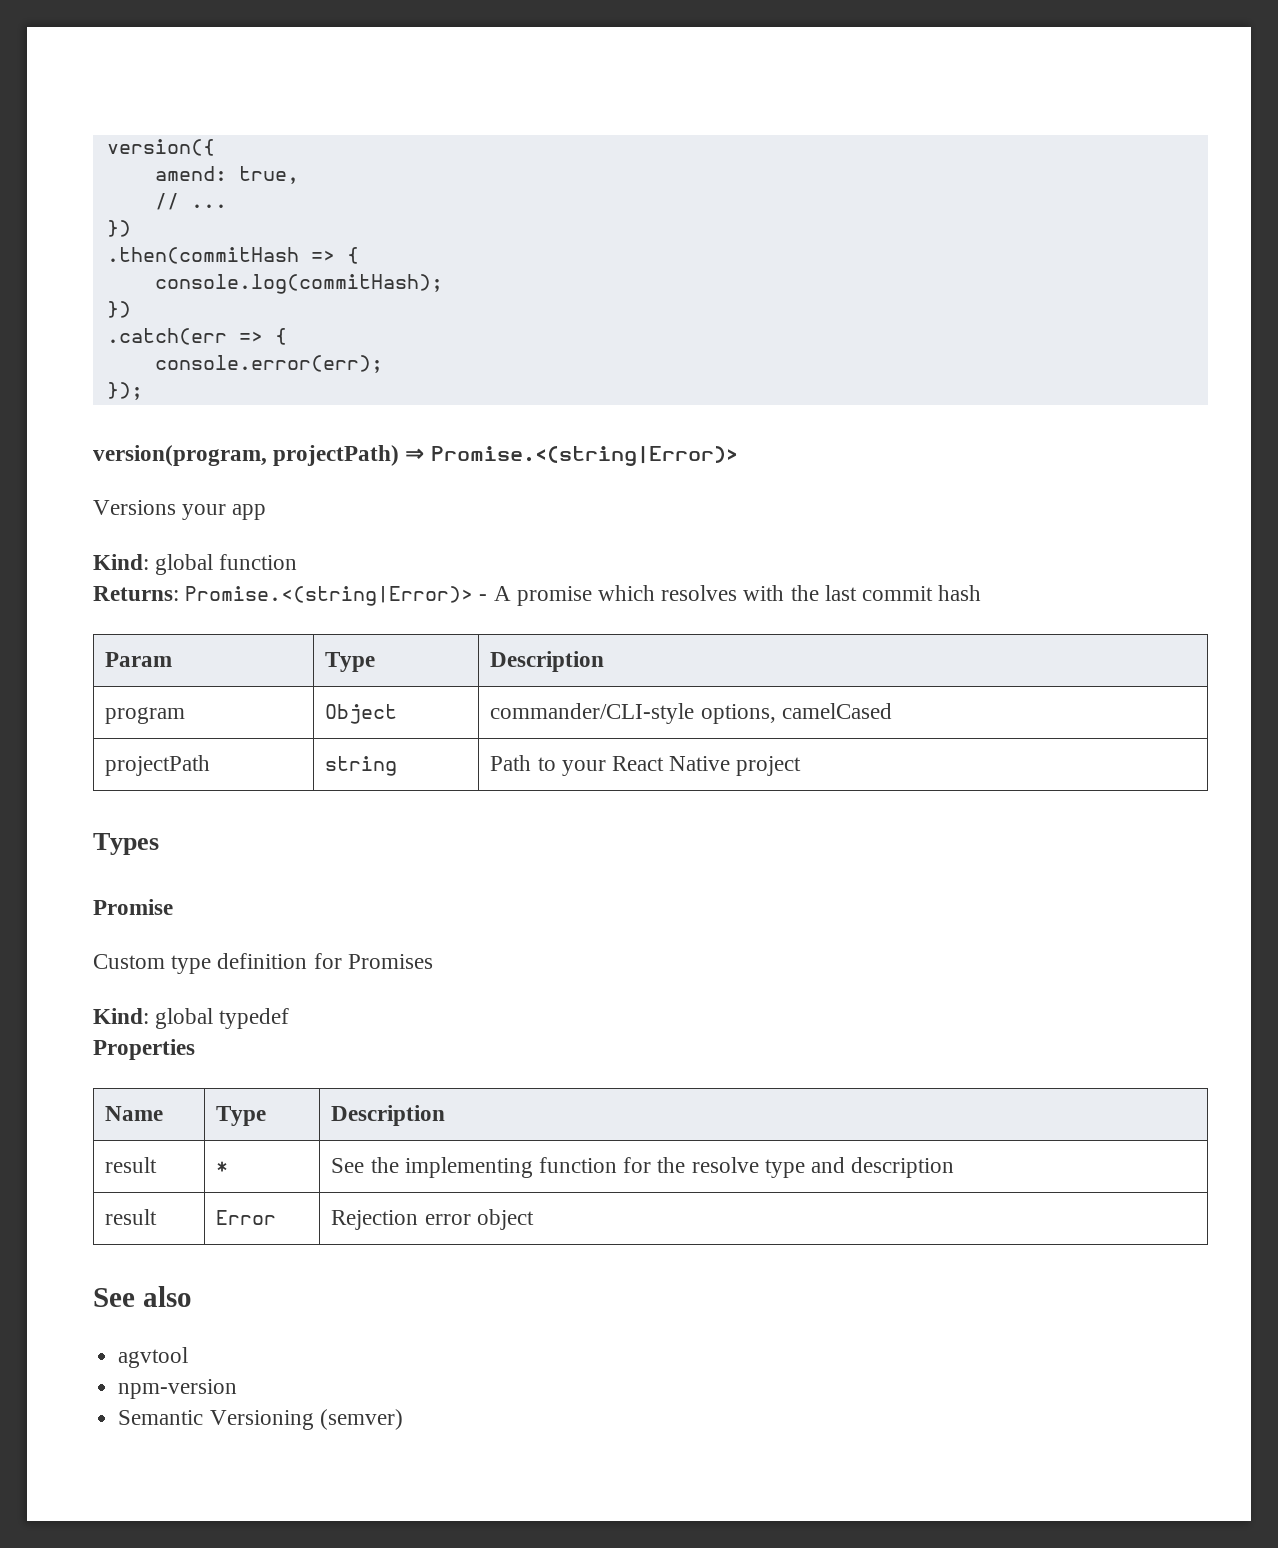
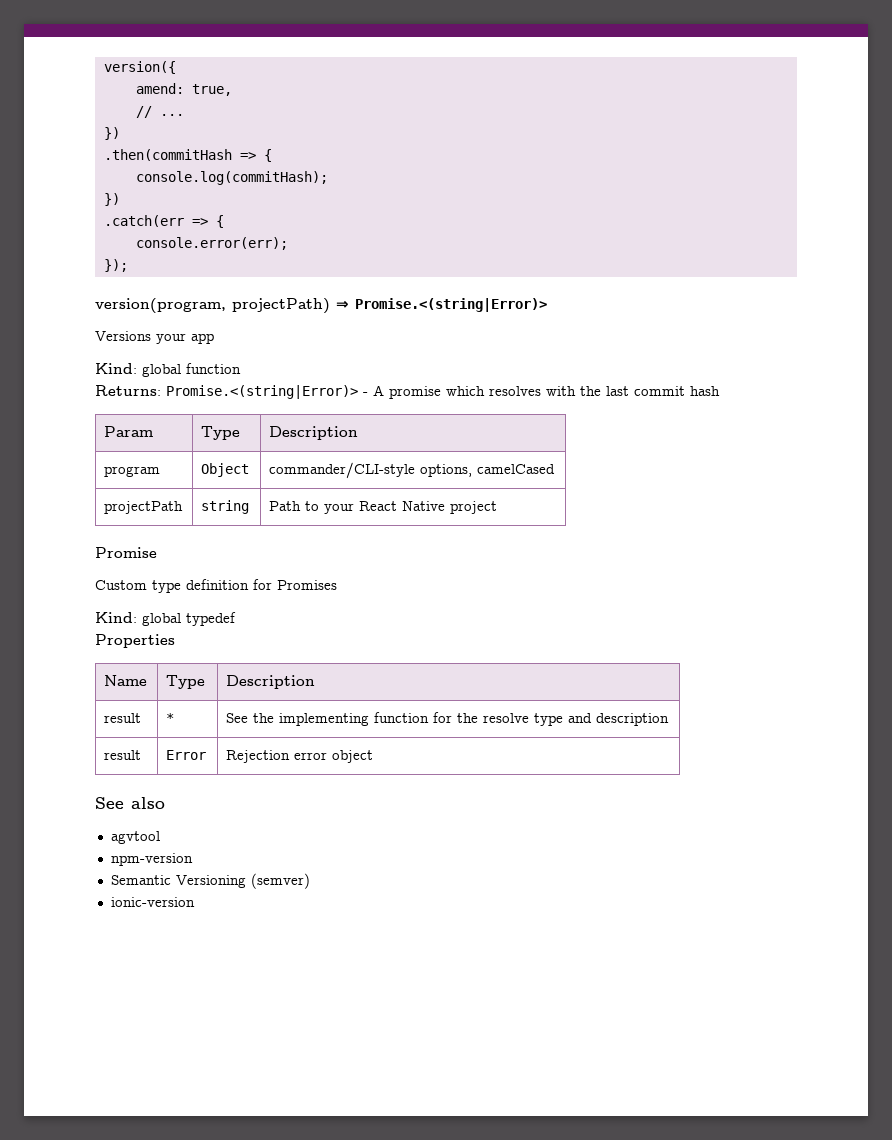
- Types
+ ionic-version

